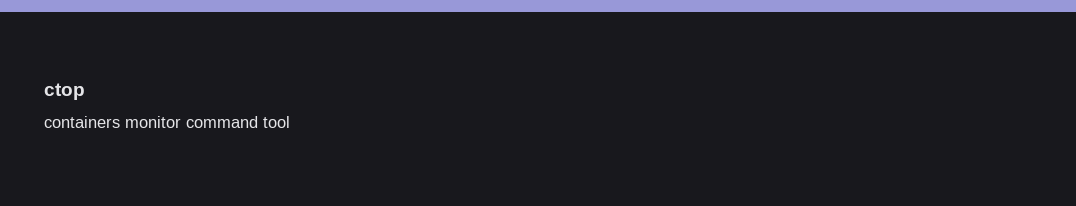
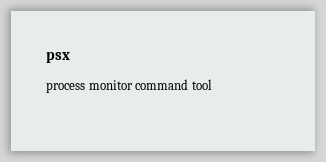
- ctop
- containers monitor command tool
+ psx
+ process monitor command tool

